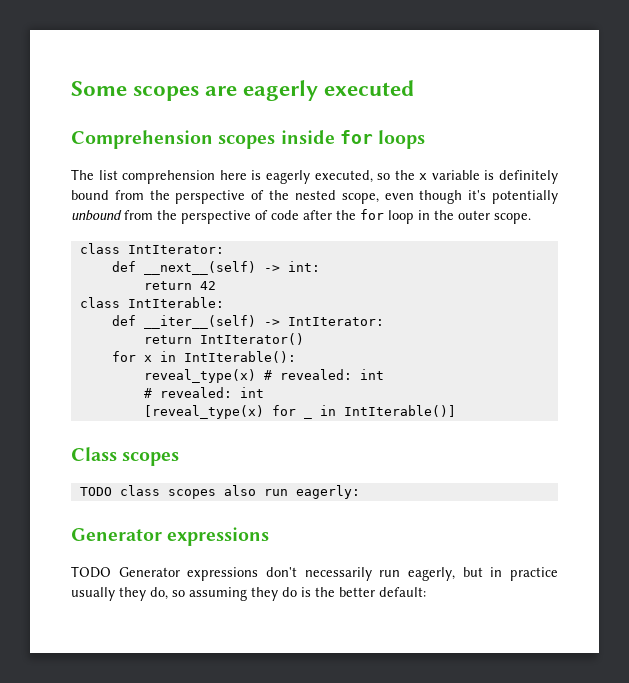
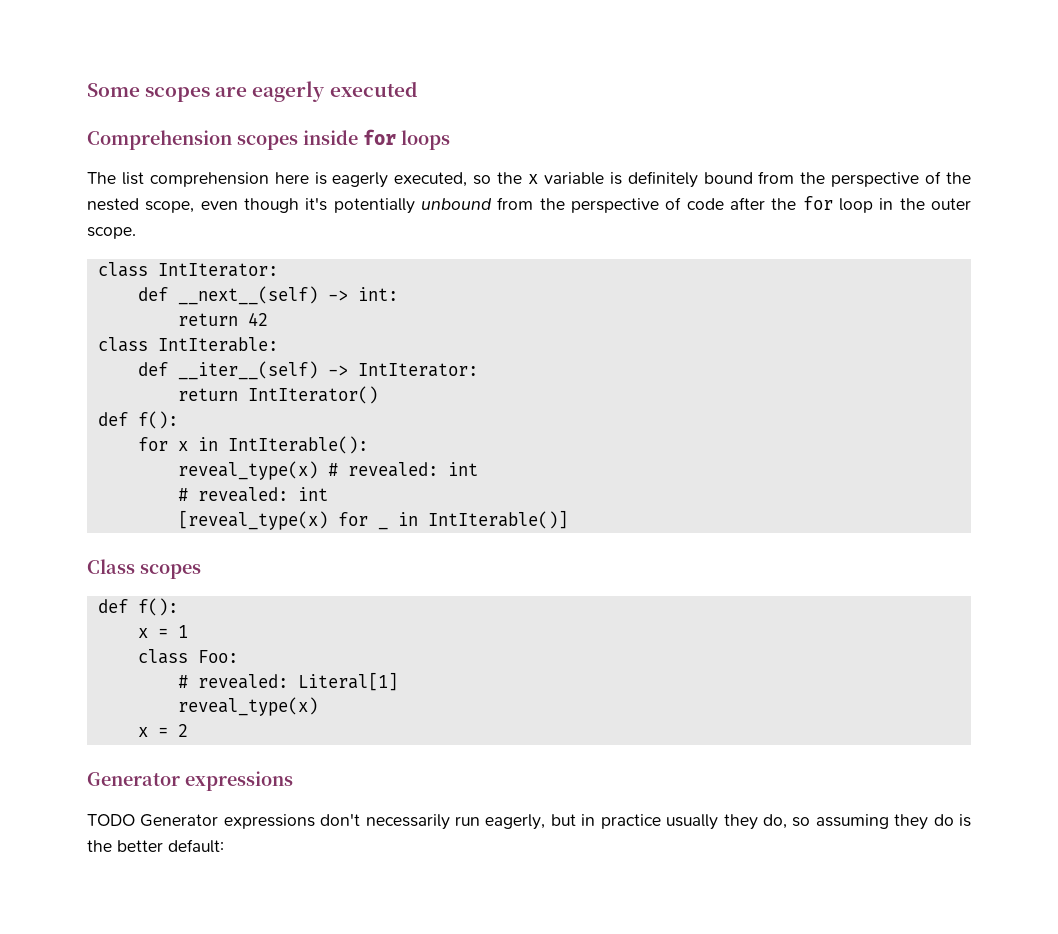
  return IntIterator()
+ def f():
  Class scopes
- TODO class scopes also run eagerly:
+ def f():
+ x = 1
+ class Foo:
+ # revealed: Literal[1]
+ reveal_type(x)
+ x = 2

